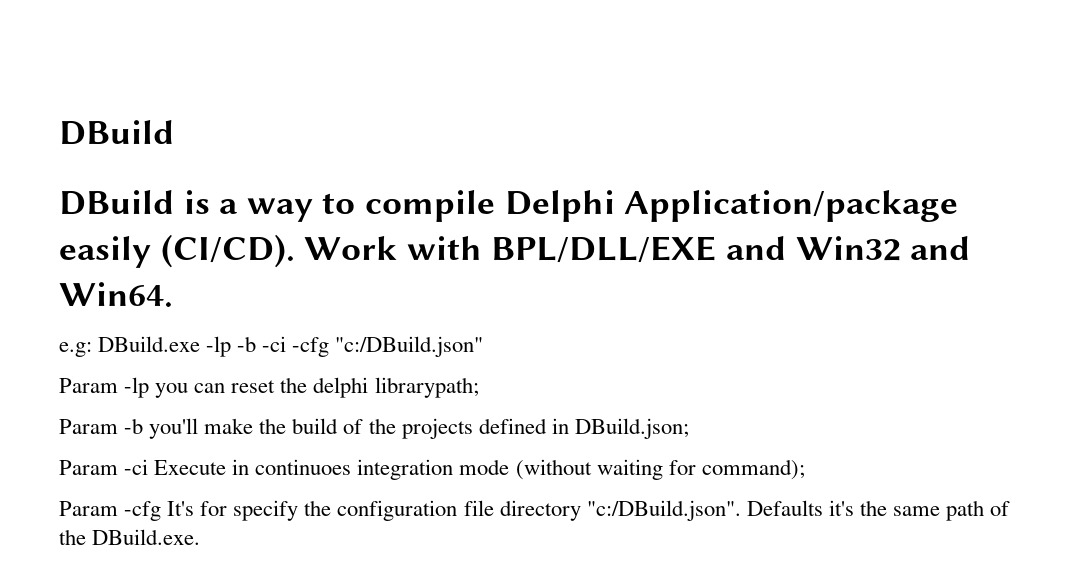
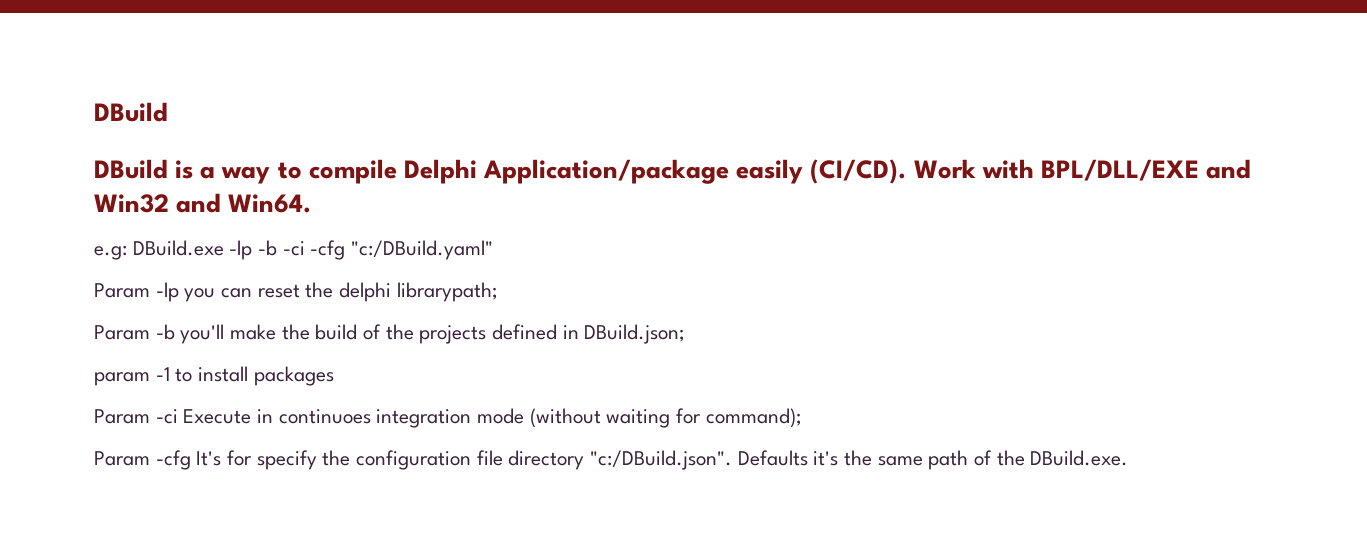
- e.g: DBuild.exe -lp -b -ci -cfg "c:/DBuild.json"
+ e.g: DBuild.exe -lp -b -ci -cfg "c:/DBuild.yaml"
+ param -1 to install packages

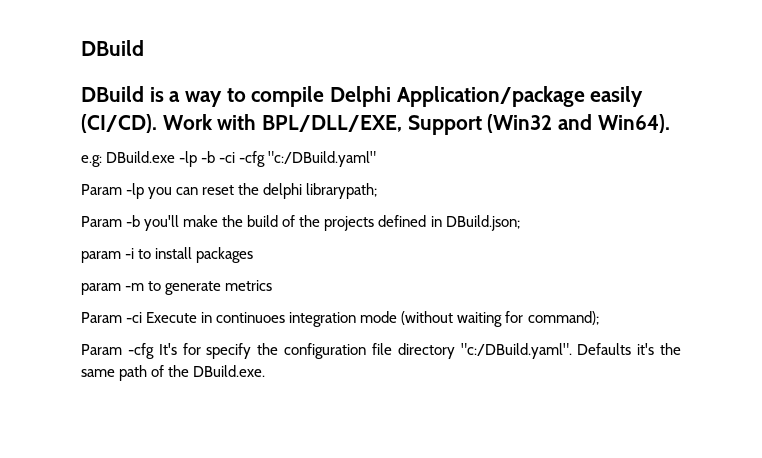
- Work with BPL/DLL/EXE and Win32 and Win64.
+ Work with BPL/DLL/EXE, Support (Win32 and Win64).
- param -1 to install packages
+ param -i to install packages
+ param -m to generate metrics
- Param -cfg It's for specify the configuration file directory "c:/DBuild.json". Defaults it's the same path of the DBuild.exe.
+ Param -cfg It's for specify the configuration file directory "c:/DBuild.yaml". Defaults it's the same path of the DBuild.exe.

